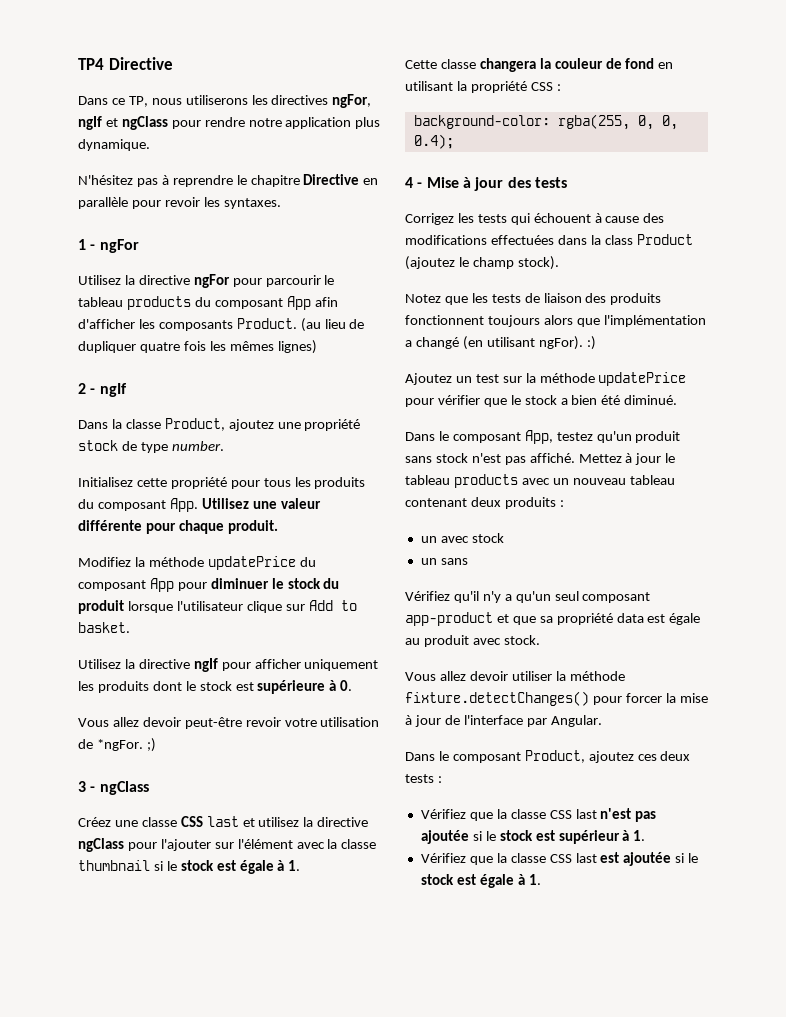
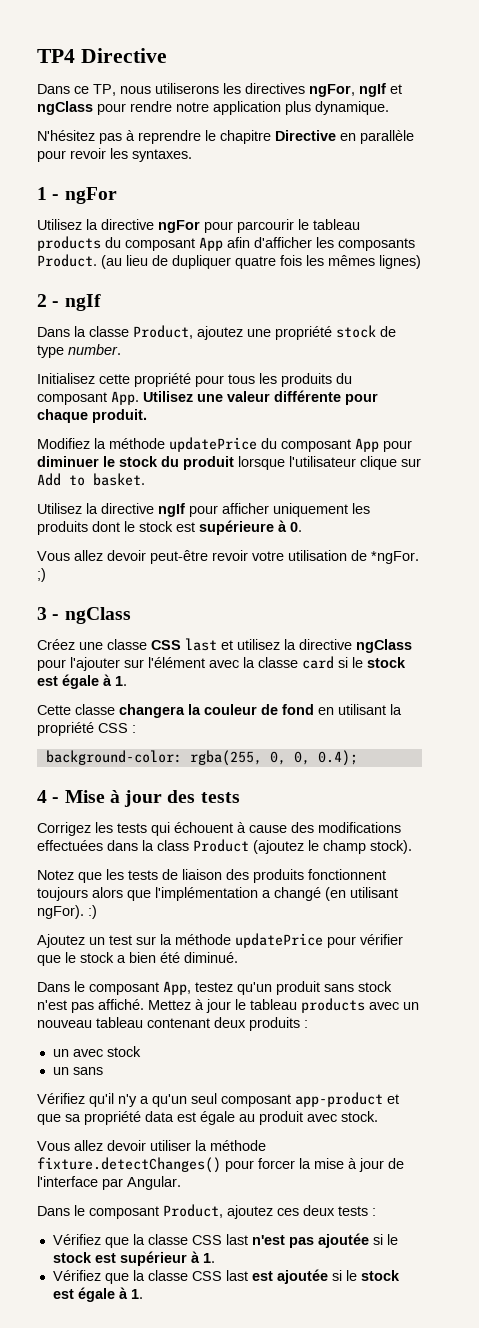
- Créez une classe CSS last et utilisez la directive ngClass pour l'ajouter sur l'élément avec la classe thumbnail si le stock est égale à 1.
+ Créez une classe CSS last et utilisez la directive ngClass pour l'ajouter sur l'élément avec la classe card si le stock est égale à 1.

